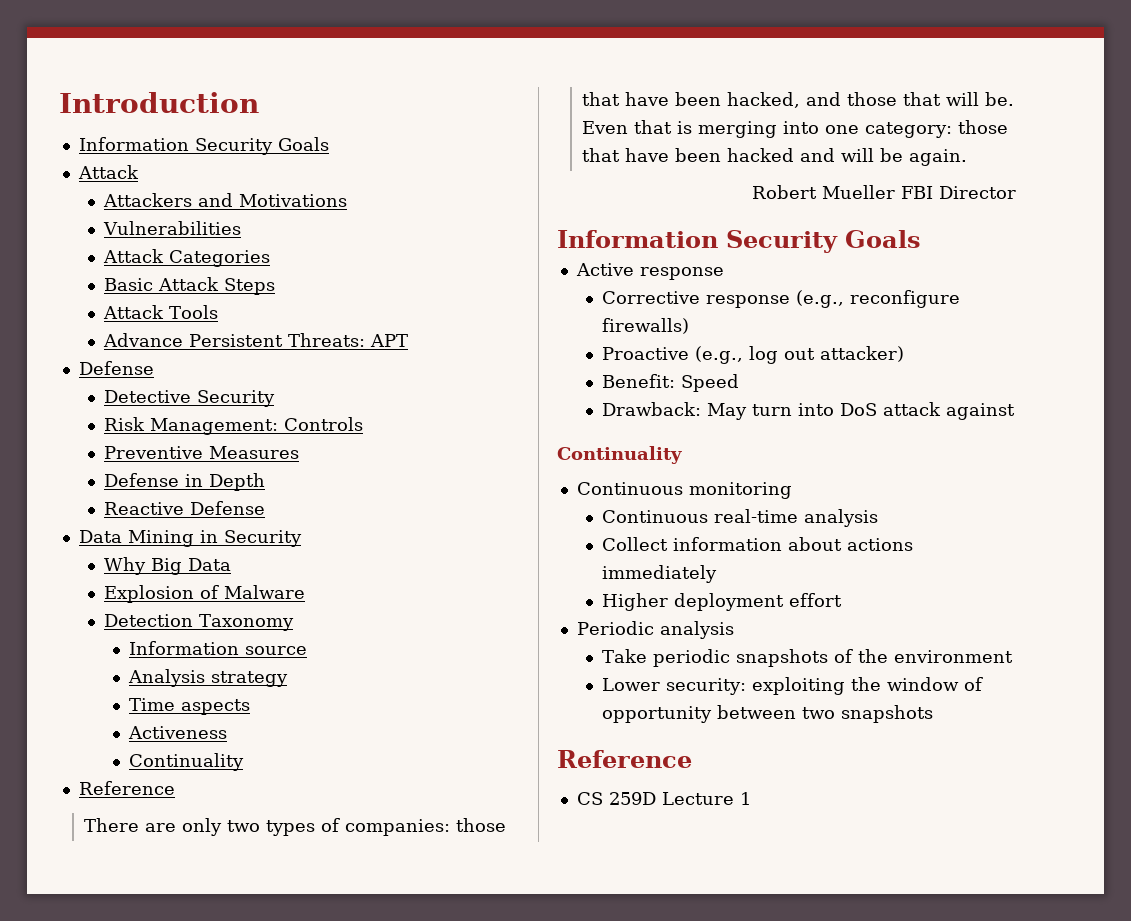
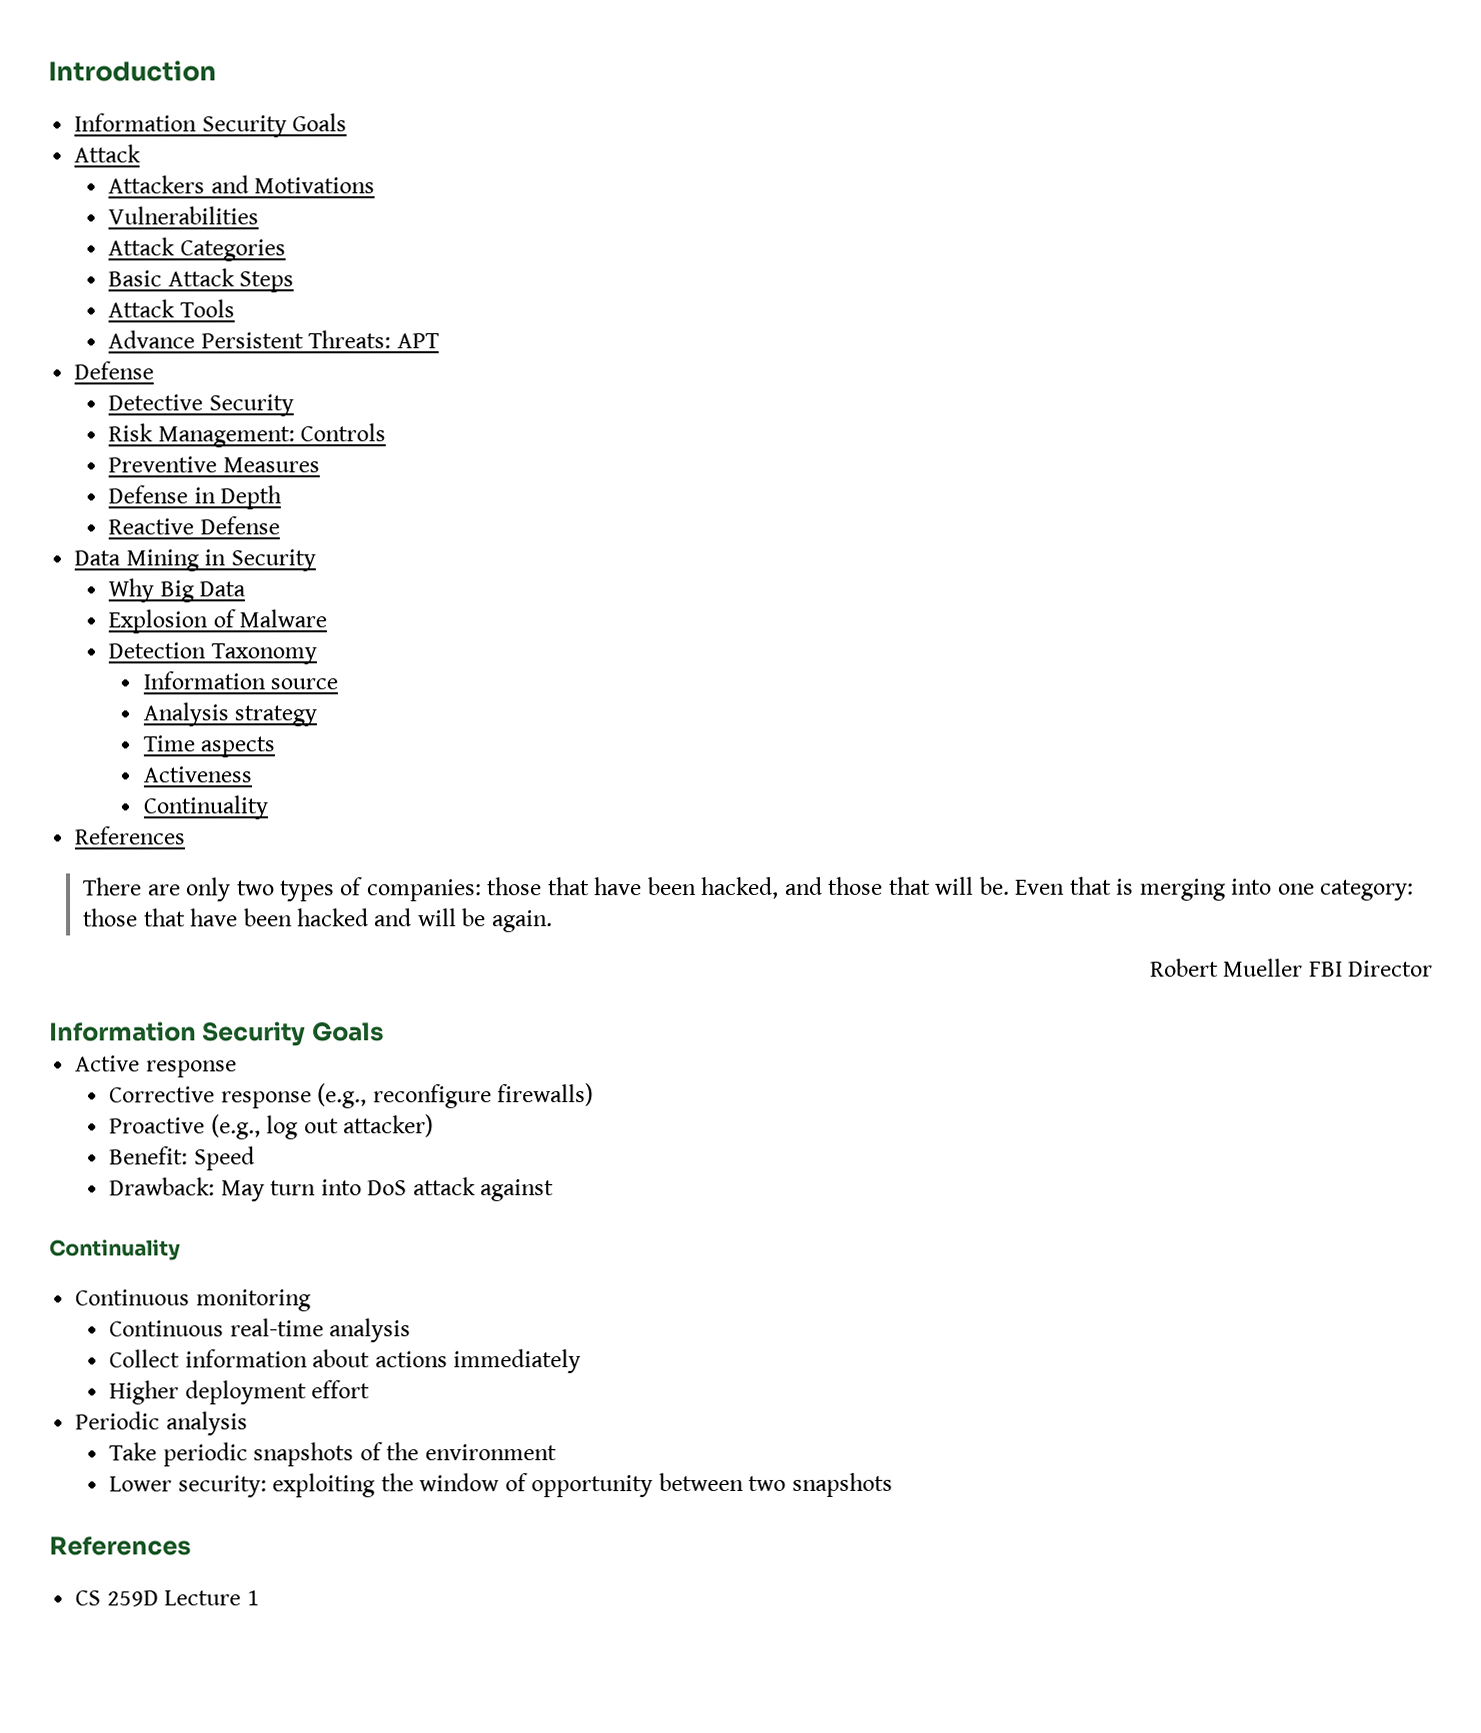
  Activeness
  Continuality
- Reference
+ References
  Lower security: exploiting the window of opportunity between two snapshots
- Reference
+ References

